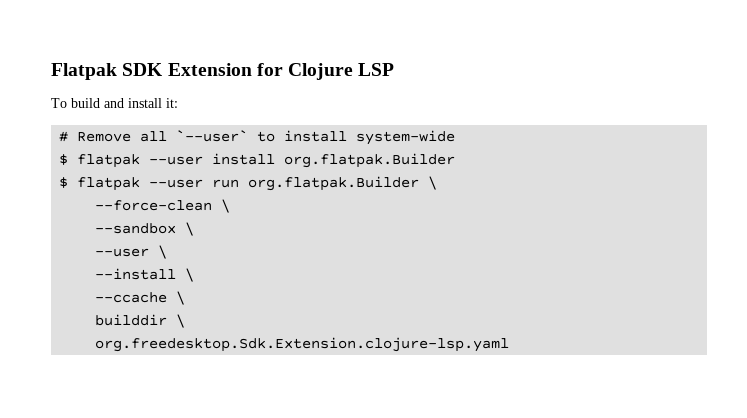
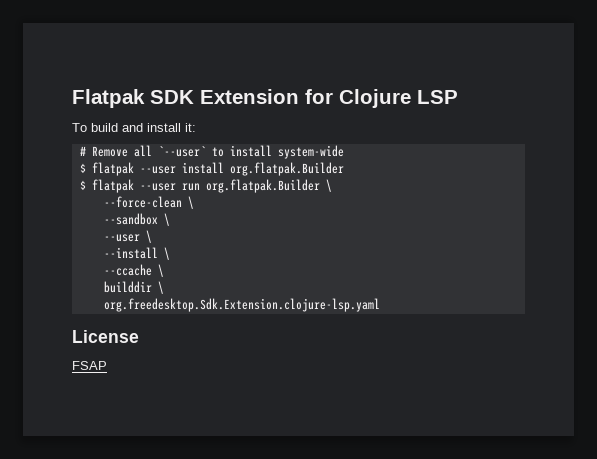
+ License
+ FSAP

